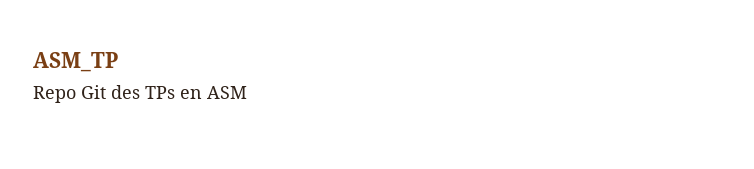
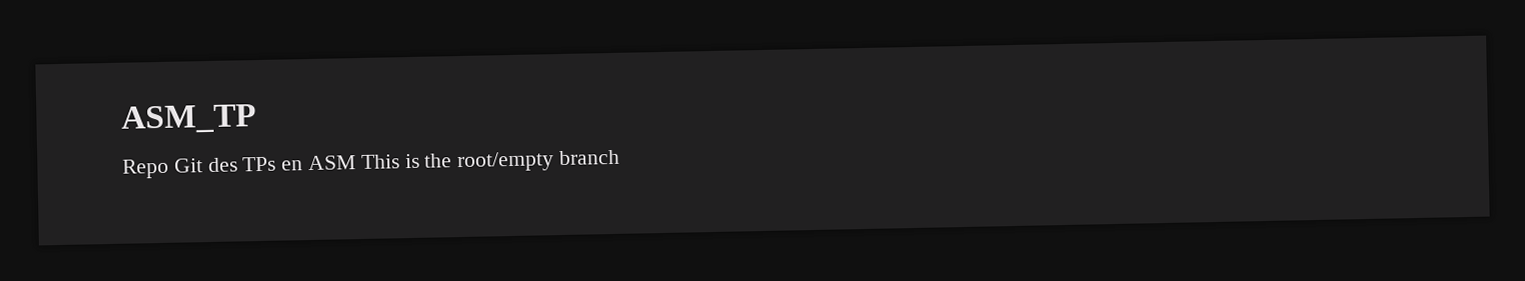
- Repo Git des TPs en ASM
+ Repo Git des TPs en ASM This is the root/empty branch

